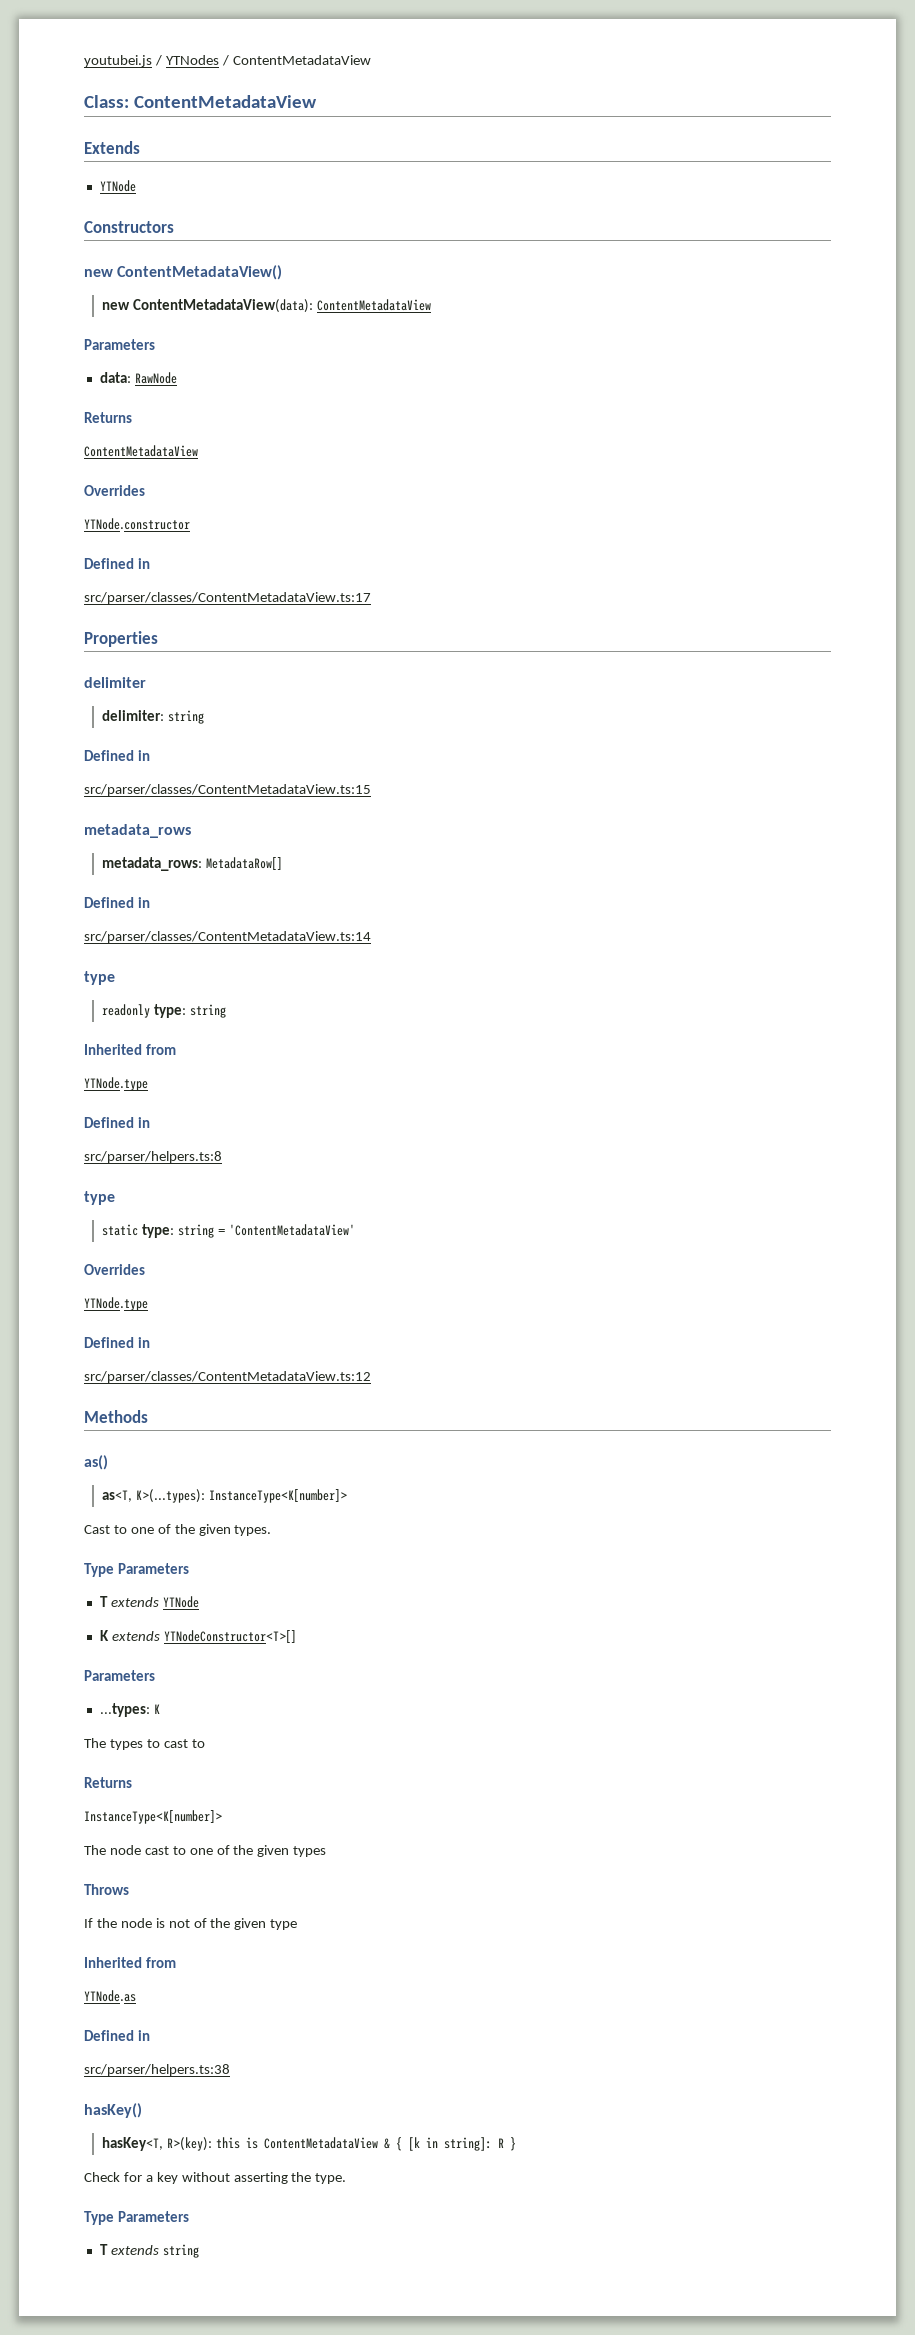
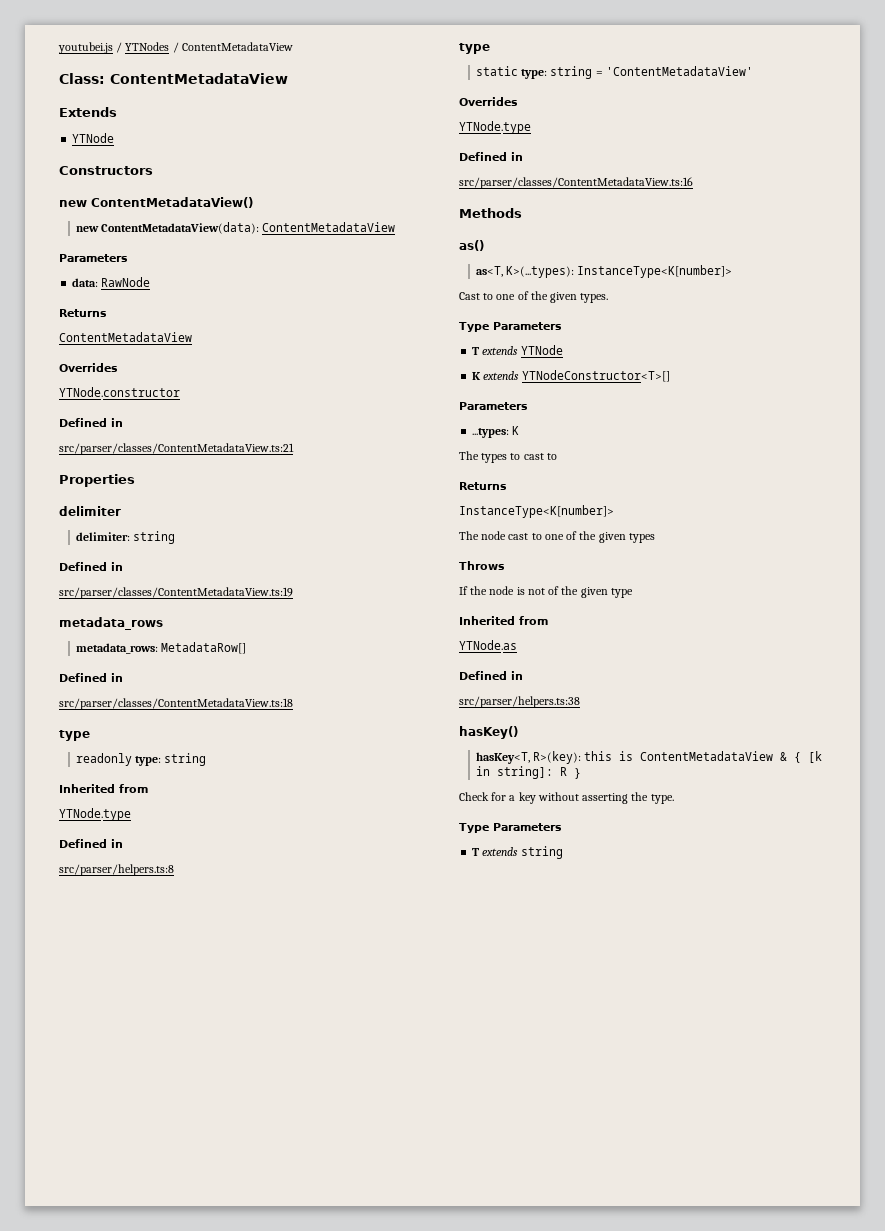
- src/parser/classes/ContentMetadataView.ts:17
+ src/parser/classes/ContentMetadataView.ts:21
- src/parser/classes/ContentMetadataView.ts:15
+ src/parser/classes/ContentMetadataView.ts:19
- src/parser/classes/ContentMetadataView.ts:14
+ src/parser/classes/ContentMetadataView.ts:18
- src/parser/classes/ContentMetadataView.ts:12
+ src/parser/classes/ContentMetadataView.ts:16

